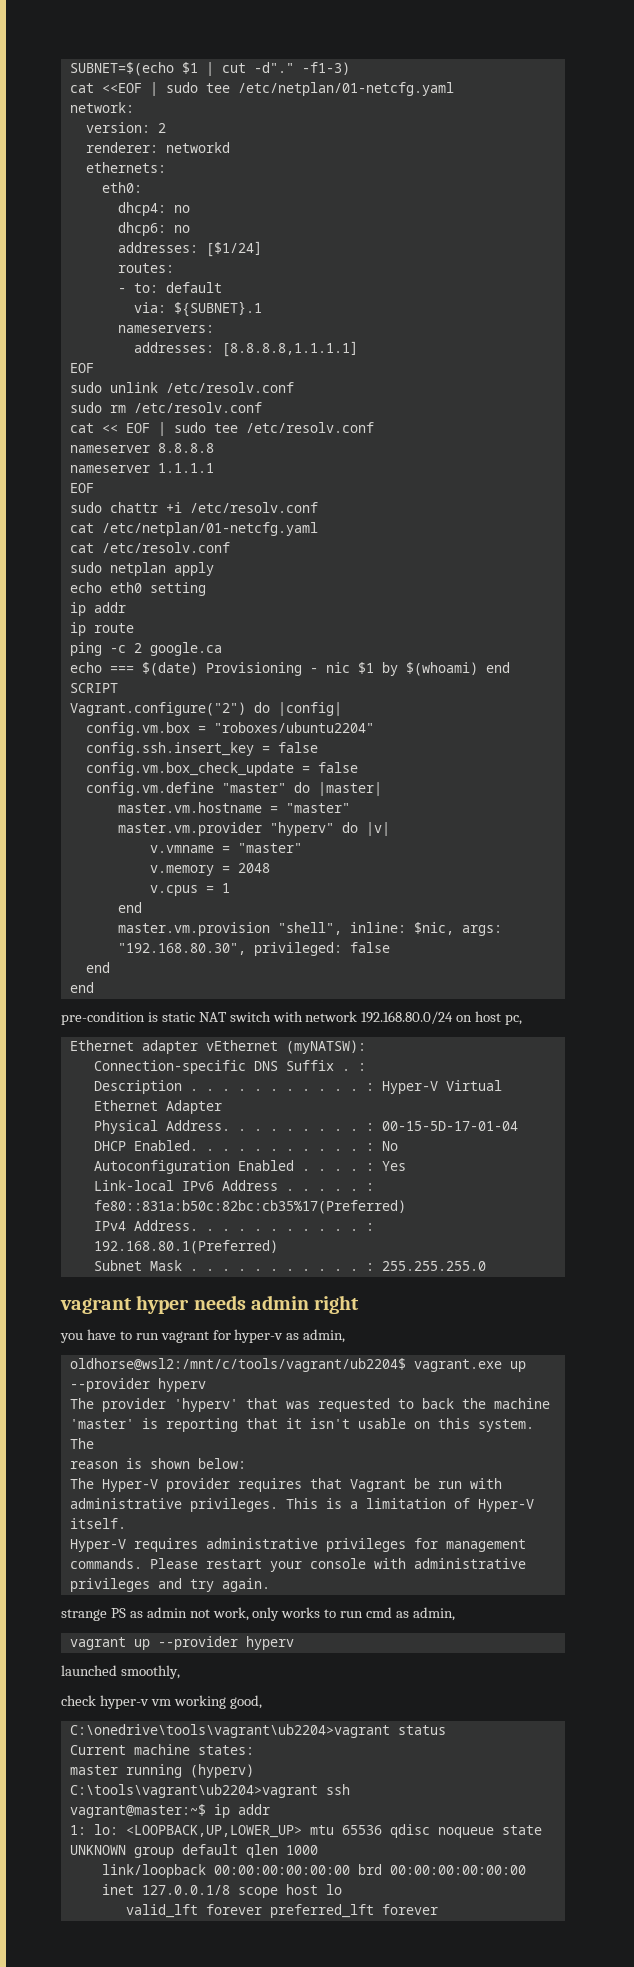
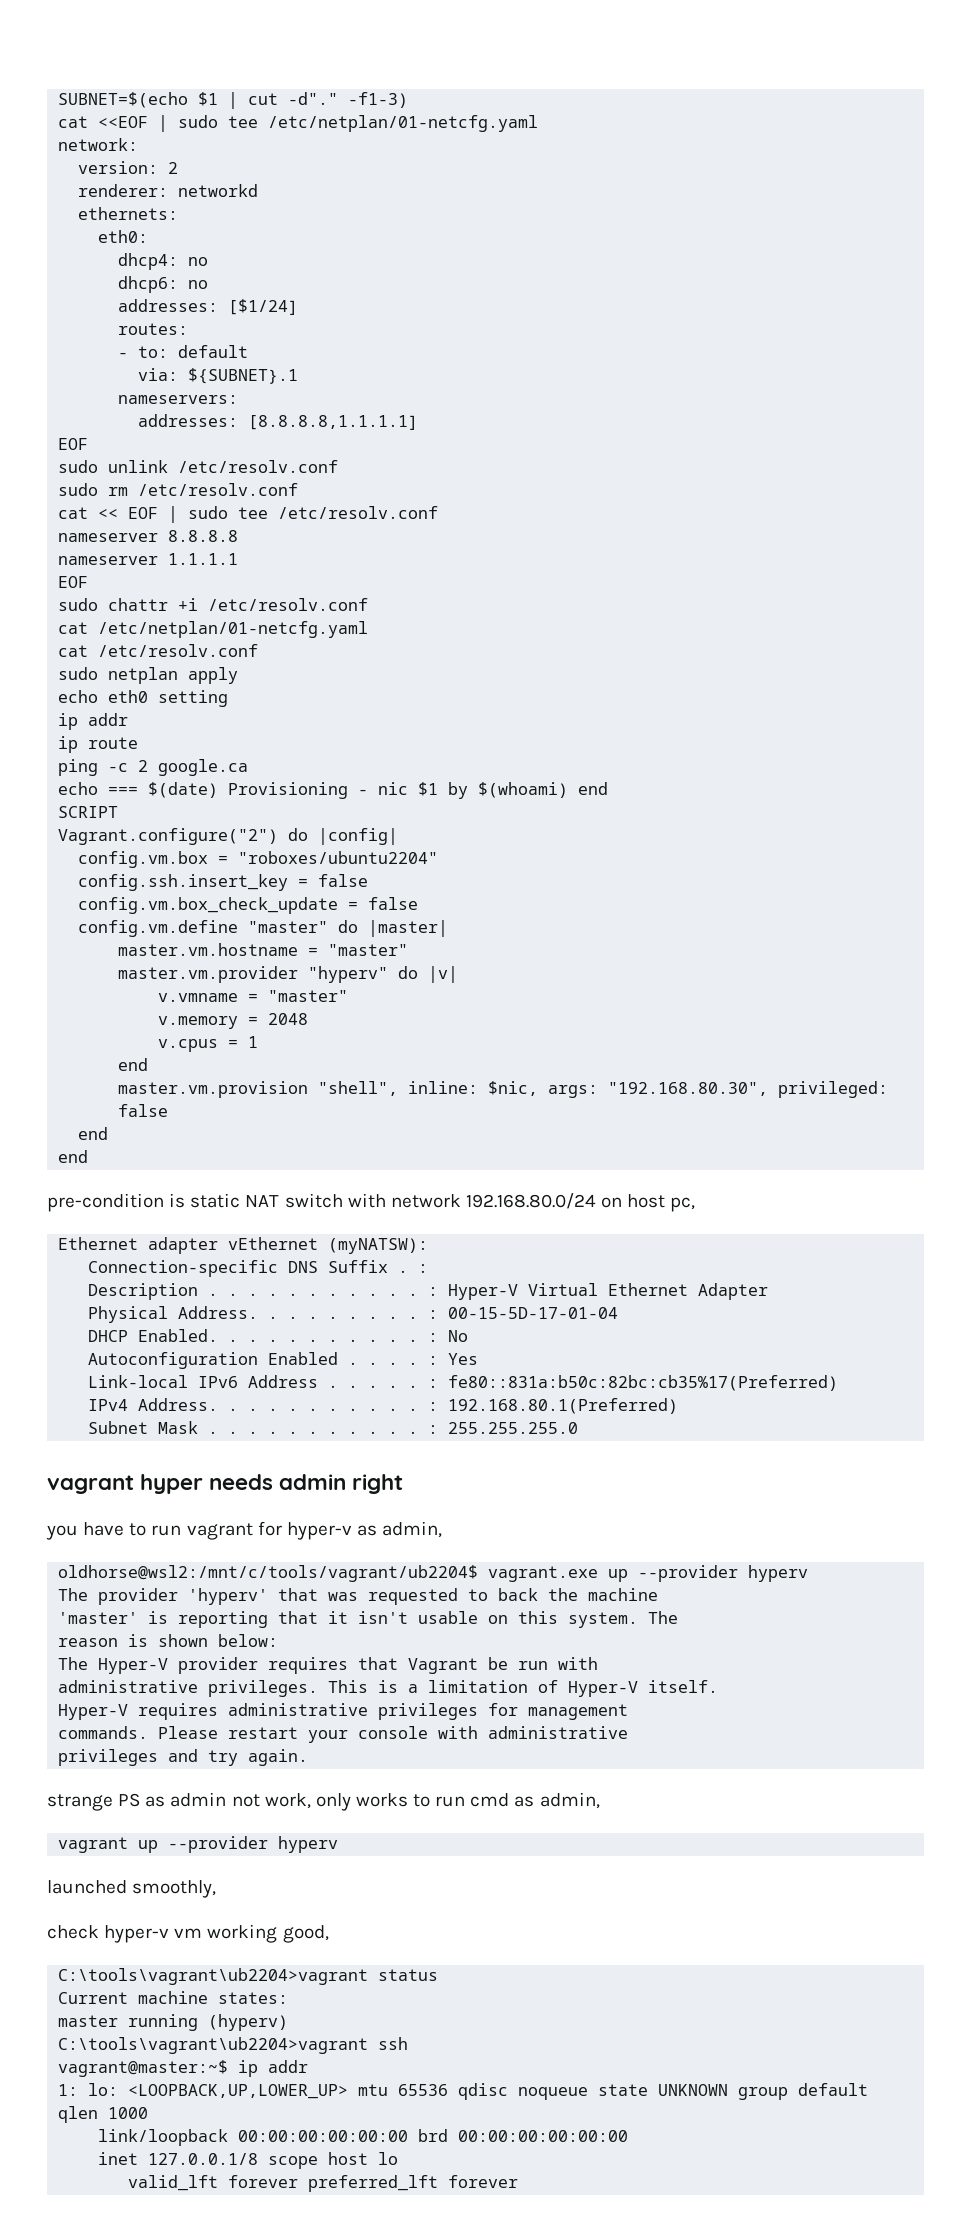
- C:\onedrive\tools\vagrant\ub2204>vagrant status
+ C:\tools\vagrant\ub2204>vagrant status

